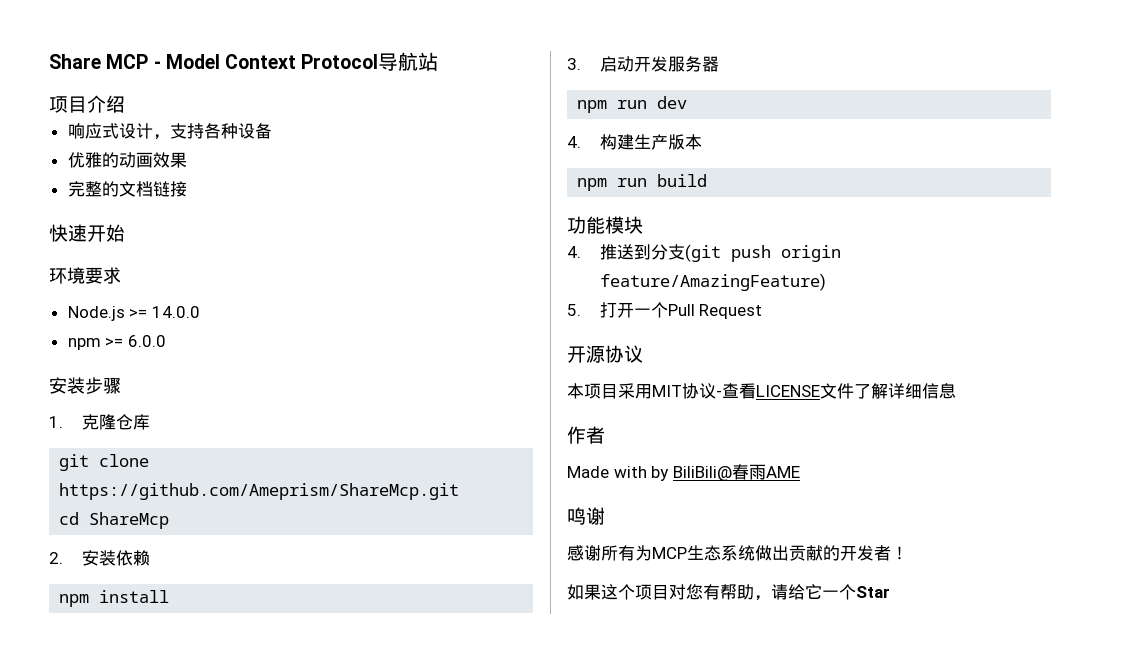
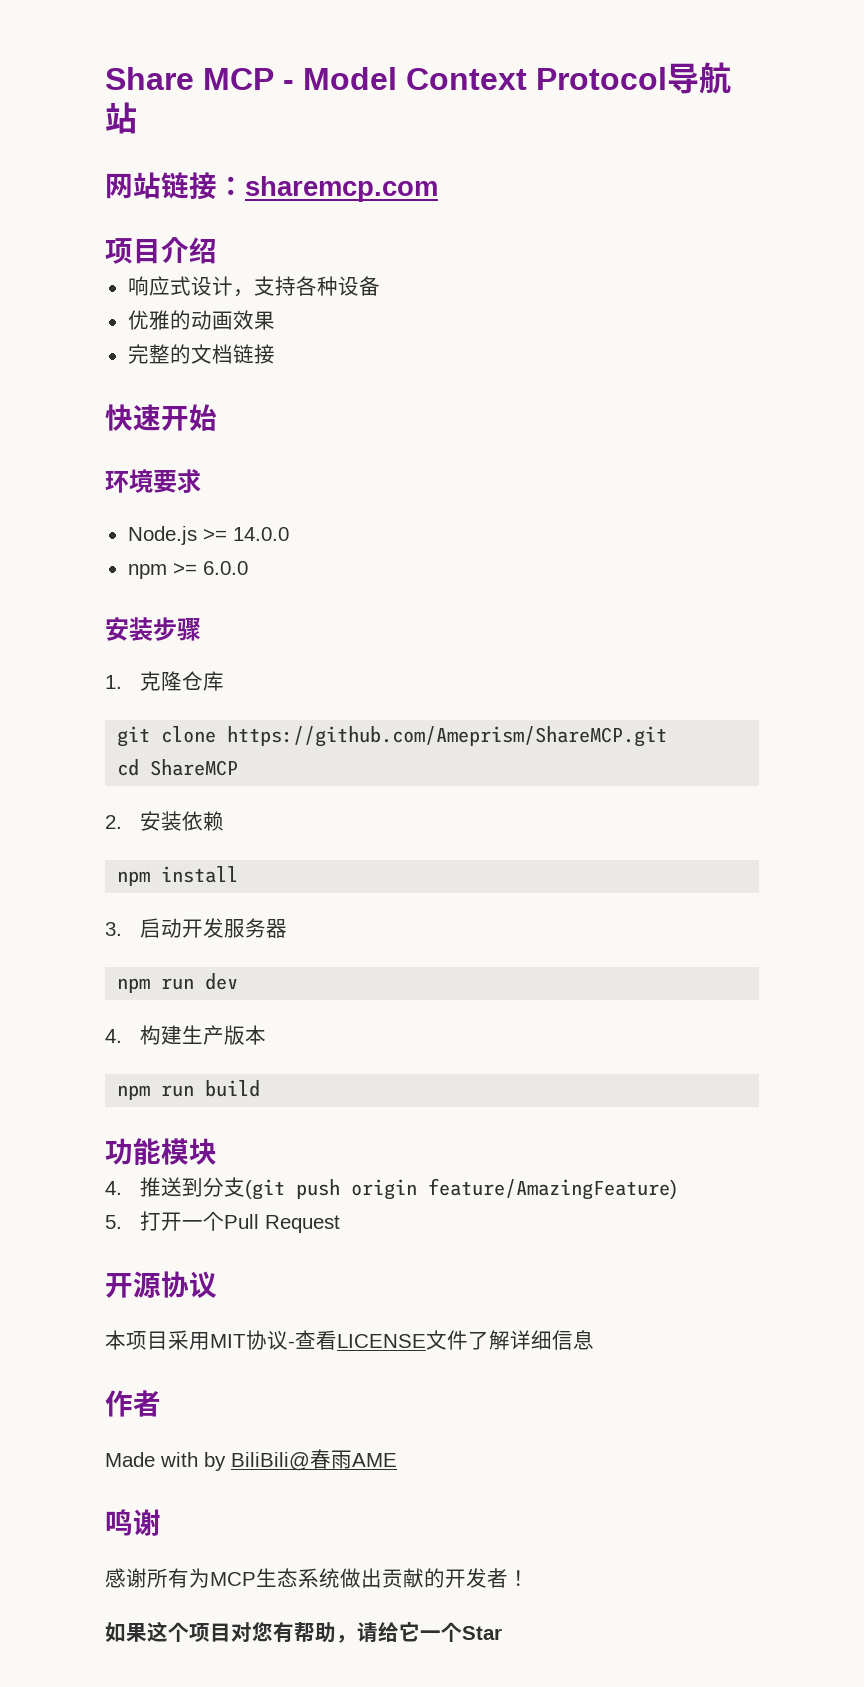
+ 网站链接：sharemcp.com
- git clone https://github.com/Ameprism/ShareMcp.git
+ git clone https://github.com/Ameprism/ShareMCP.git
- cd ShareMcp
+ cd ShareMCP

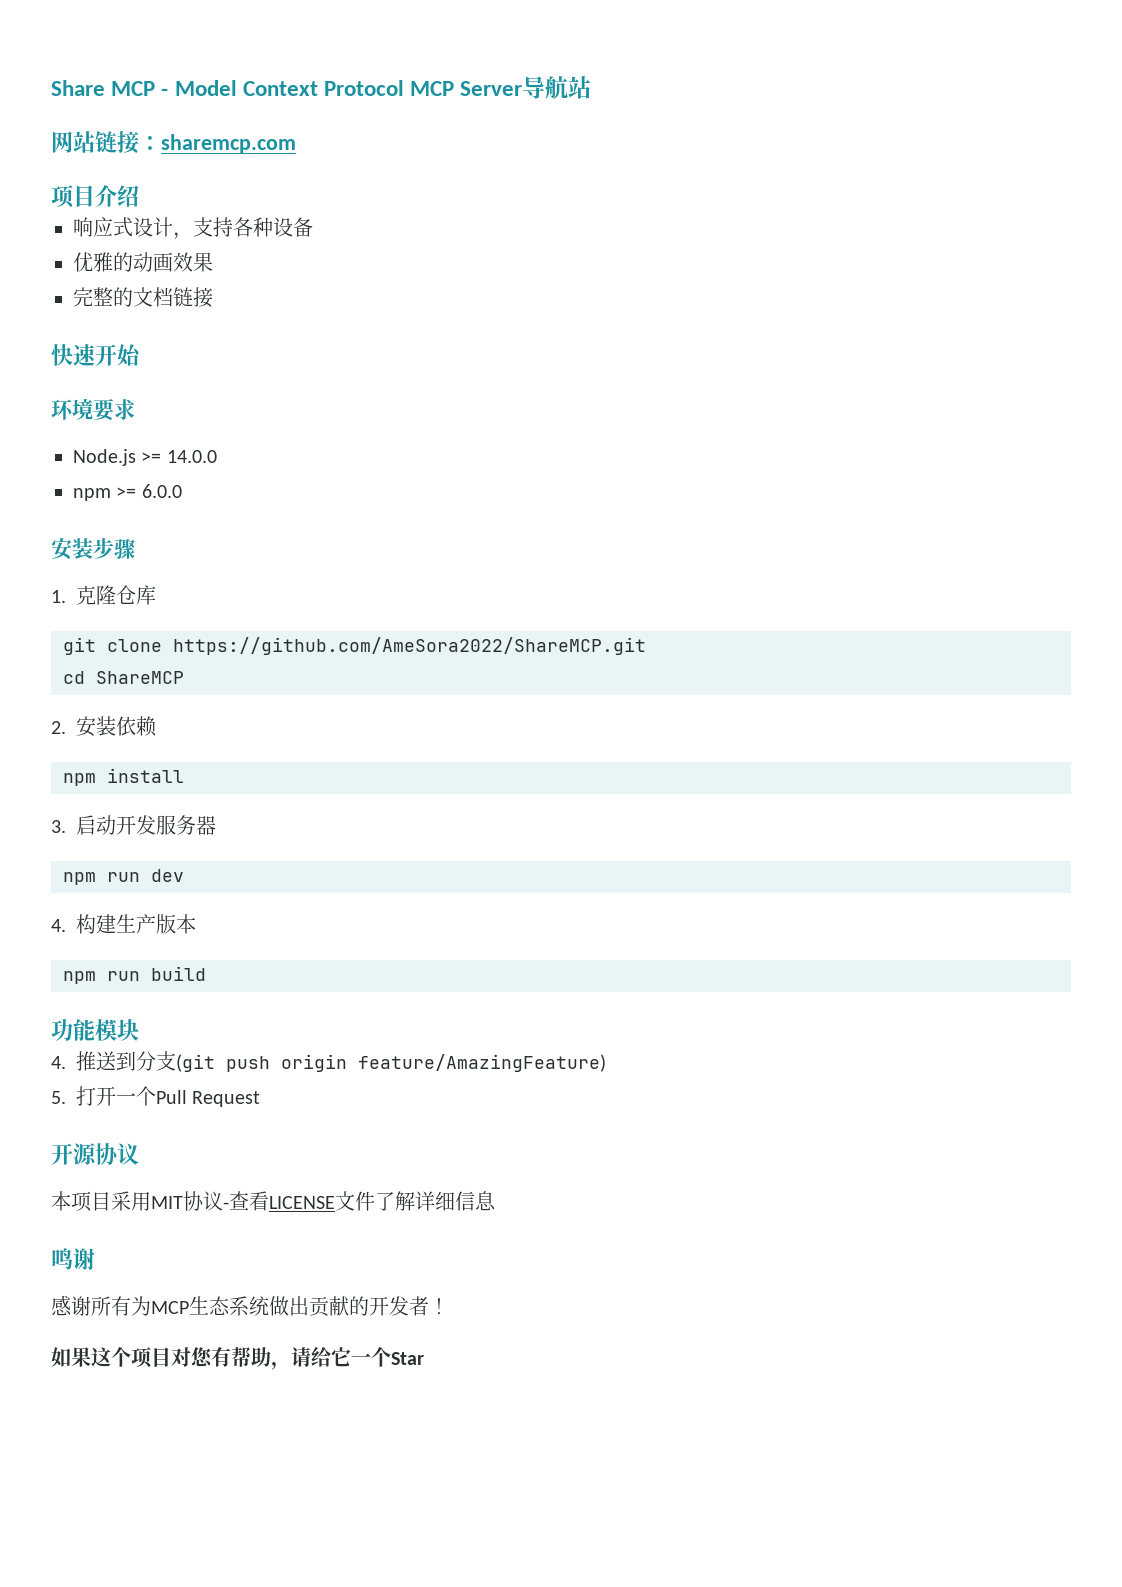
- Share MCP - Model Context Protocol导航站
+ Share MCP - Model Context Protocol MCP Server导航站
- git clone https://github.com/Ameprism/ShareMCP.git
+ git clone https://github.com/AmeSora2022/ShareMCP.git
- 作者
- Made with by BiliBili@春雨AME

